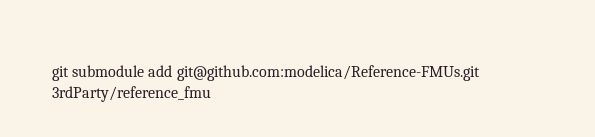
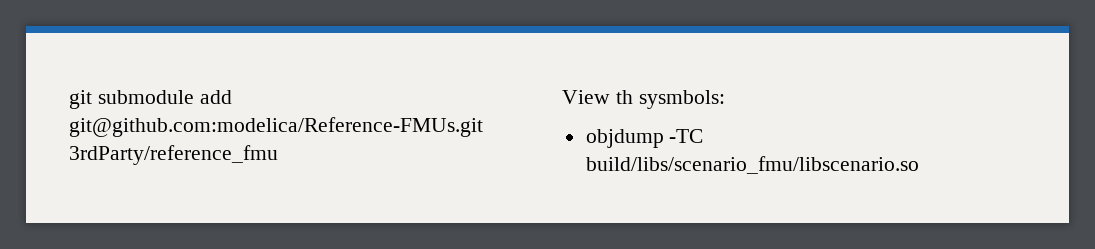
+ View th sysmbols:
+ objdump -TC build/libs/scenario_fmu/libscenario.so

